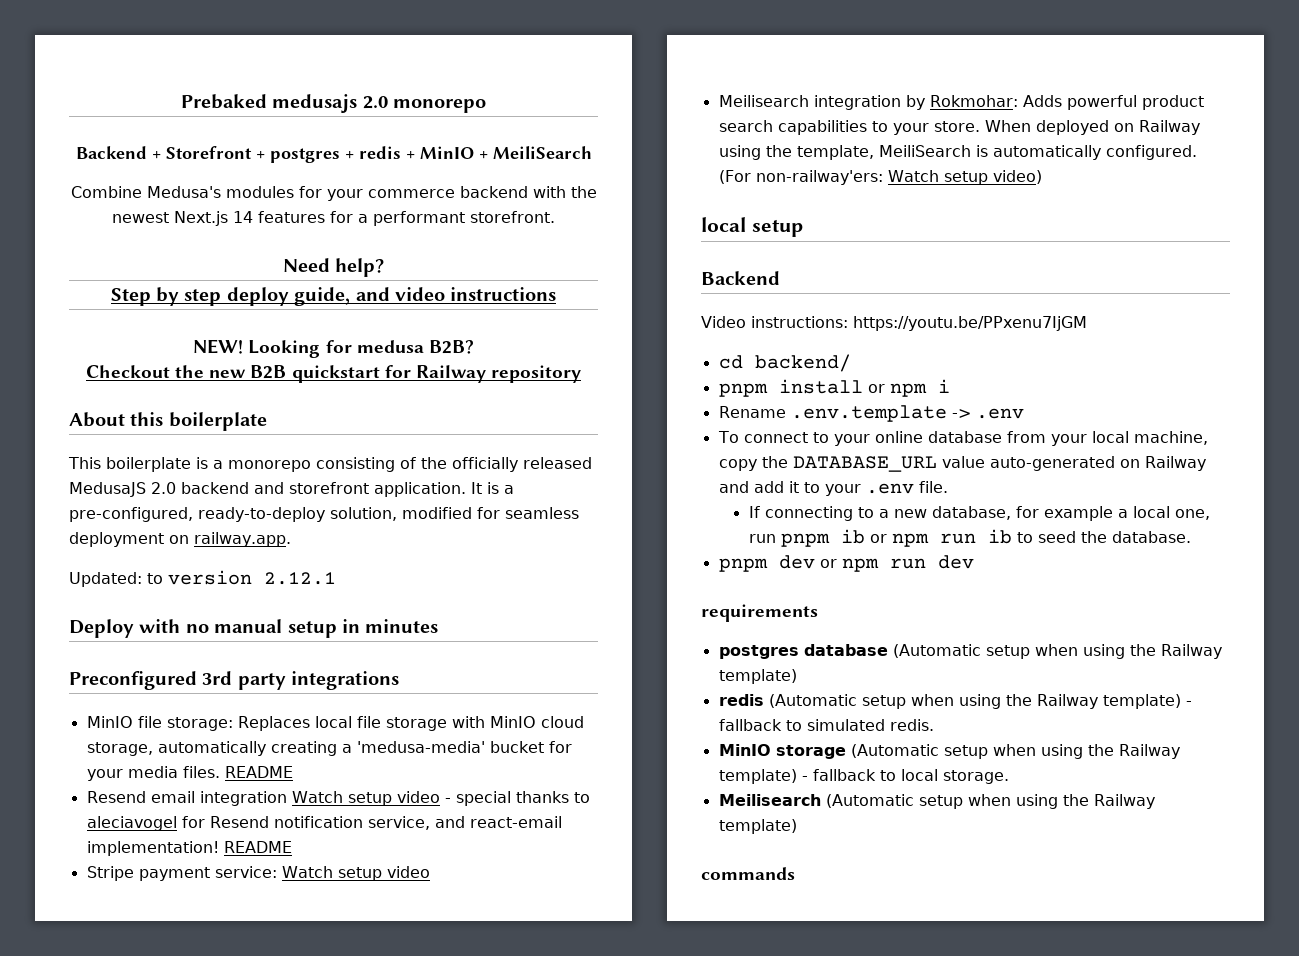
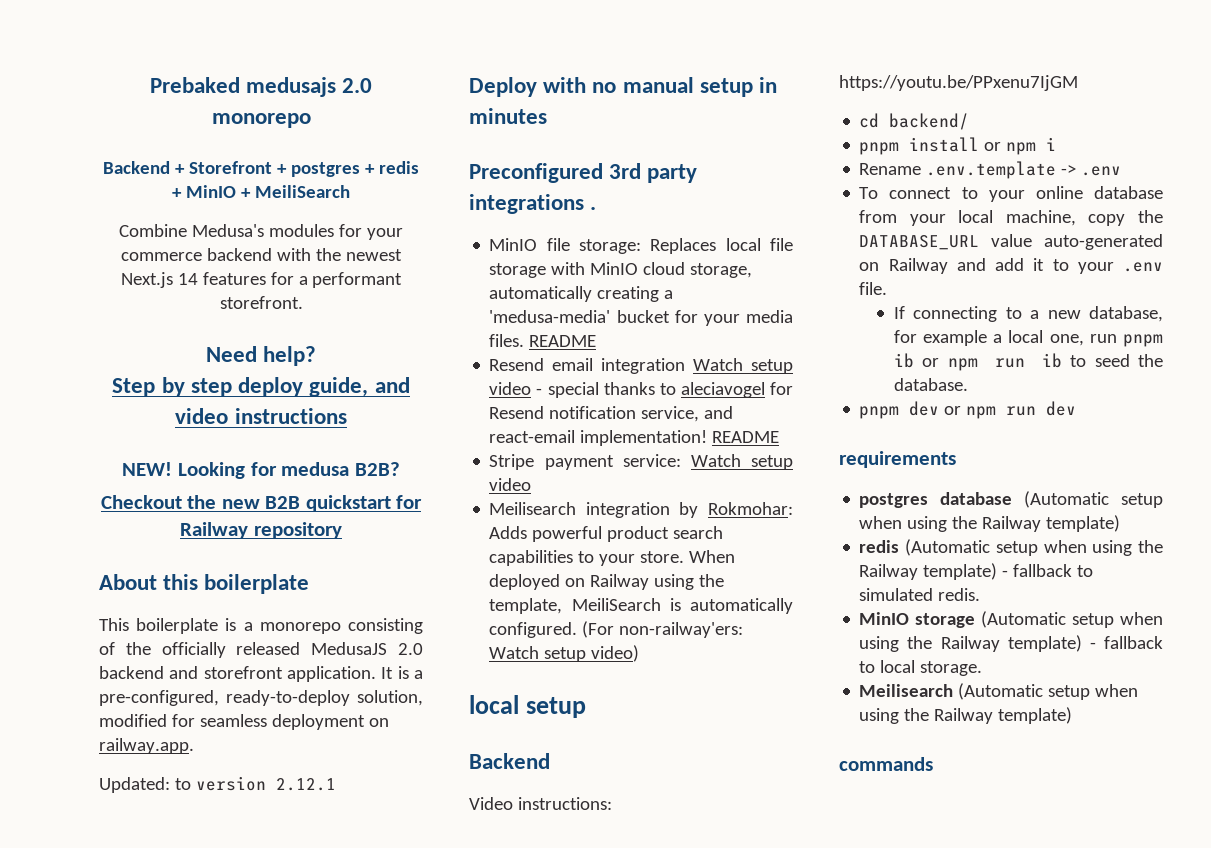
- Preconfigured 3rd party integrations
+ Preconfigured 3rd party integrations .

